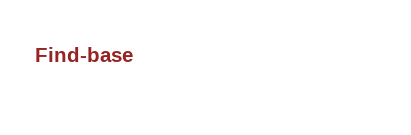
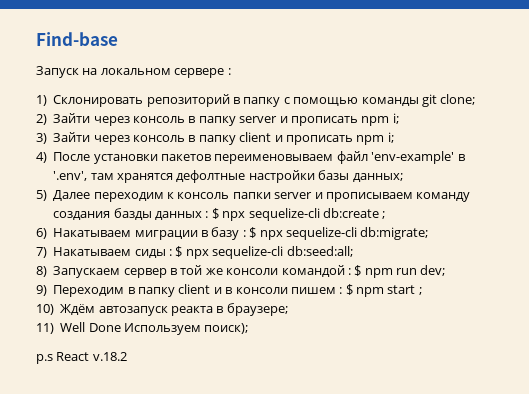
+ Запуск на локальном сервере :
+ 1) Склонировать репозиторий в папку с помощью команды git clone;
+ 2) Зайти через консоль в папку server и прописать npm i;
+ 3) Зайти через консоль в папку client и прописать npm i;
+ 4) После установки пакетов переименовываем файл 'env-example' в '.env', там хранятся дефолтные настройки базы данных;
+ 5) Далее переходим к консоль папки server и прописываем команду создания базды данных : $ npx sequelize-cli db:create ;
+ 6) Накатываем миграции в базу : $ npx sequelize-cli db:migrate;
+ 7) Накатываем сиды : $ npx sequelize-cli db:seed:all;
+ 8) Запускаем сервер в той же консоли командой : $ npm run dev;
+ 9) Переходим в папку client и в консоли пишем : $ npm start ;
+ 10) Ждём автозапуск реакта в браузере;
+ 11) Well Done Используем поиск);
+ p.s React v.18.2

